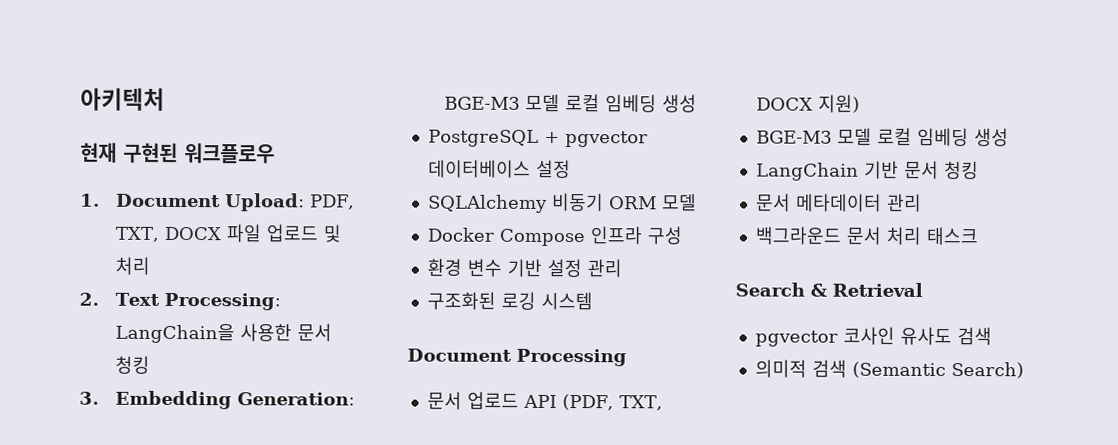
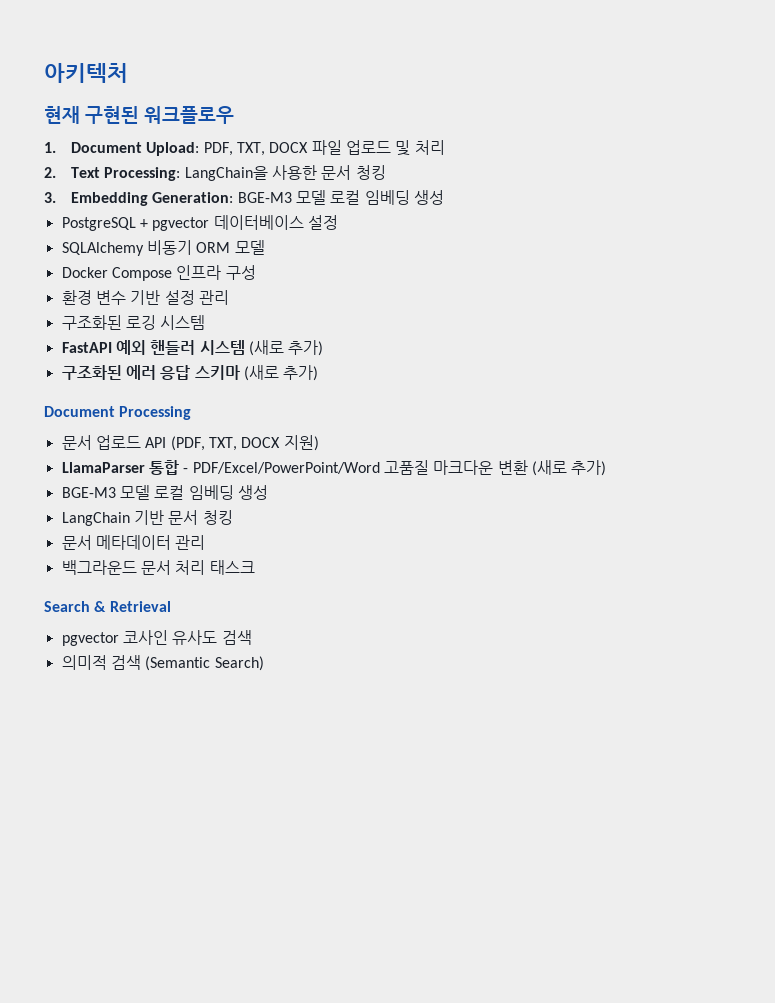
+ FastAPI 예외 핸들러 시스템 (새로 추가)
+ 구조화된 에러 응답 스키마 (새로 추가)
+ LlamaParser 통합 - PDF/Excel/PowerPoint/Word 고품질 마크다운 변환 (새로 추가)

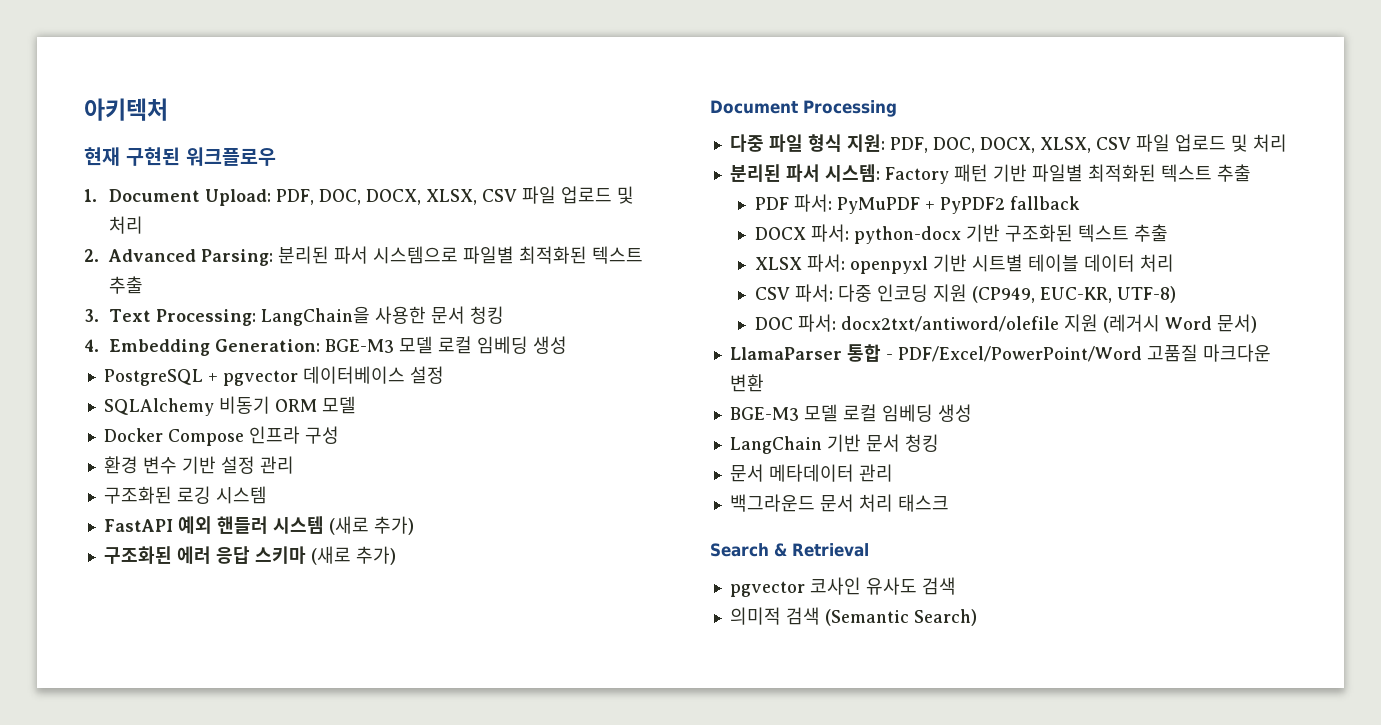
- 1. Document Upload: PDF, TXT, DOCX 파일 업로드 및 처리
+ 1. Document Upload: PDF, DOC, DOCX, XLSX, CSV 파일 업로드 및 처리
- 2. Text Processing: LangChain을 사용한 문서 청킹
+ 2. Advanced Parsing: 분리된 파서 시스템으로 파일별 최적화된 텍스트 추출
+ 3. Text Processing: LangChain을 사용한 문서 청킹
- 3. Embedding Generation: BGE-M3 모델 로컬 임베딩 생성
+ 4. Embedding Generation: BGE-M3 모델 로컬 임베딩 생성
- 문서 업로드 API (PDF, TXT, DOCX 지원)
+ 다중 파일 형식 지원: PDF, DOC, DOCX, XLSX, CSV 파일 업로드 및 처리
+ 분리된 파서 시스템: Factory 패턴 기반 파일별 최적화된 텍스트 추출
+ PDF 파서: PyMuPDF + PyPDF2 fallback
+ DOCX 파서: python-docx 기반 구조화된 텍스트 추출
+ XLSX 파서: openpyxl 기반 시트별 테이블 데이터 처리
+ CSV 파서: 다중 인코딩 지원 (CP949, EUC-KR, UTF-8)
+ DOC 파서: docx2txt/antiword/olefile 지원 (레거시 Word 문서)
- LlamaParser 통합 - PDF/Excel/PowerPoint/Word 고품질 마크다운 변환 (새로 추가)
+ LlamaParser 통합 - PDF/Excel/PowerPoint/Word 고품질 마크다운 변환

